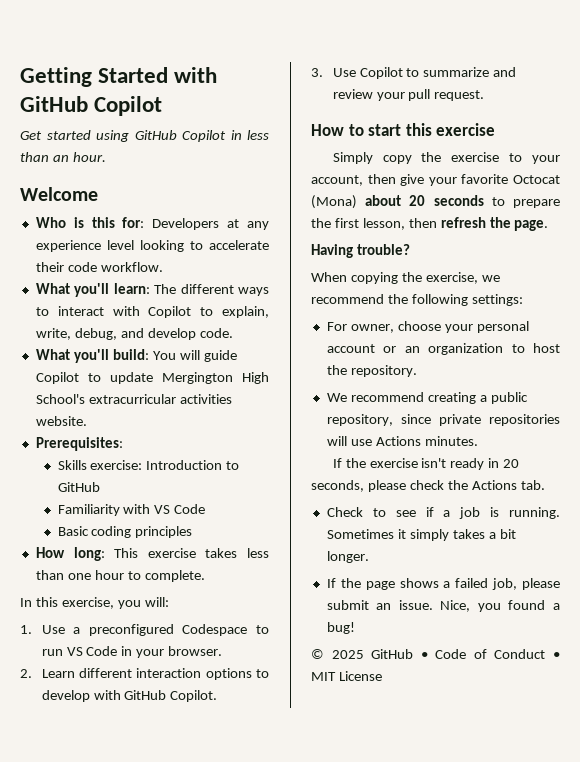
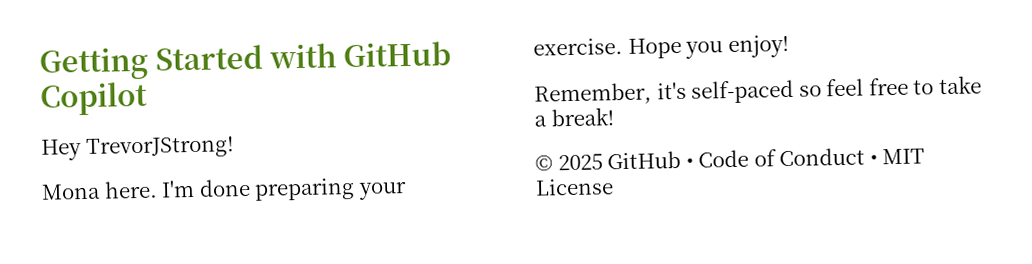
- Get started using GitHub Copilot in less than an hour.
- Welcome
- Who is this for: Developers at any experience level looking to accelerate their code workflow.
- What you'll learn: The different ways to interact with Copilot to explain, write, debug, and develop code.
- What you'll build: You will guide Copilot to update Mergington High School's extracurricular activities website.
- Prerequisites:
- Skills exercise: Introduction to GitHub
- Familiarity with VS Code
- Basic coding principles
- How long: This exercise takes less than one hour to complete.
- In this exercise, you will:
- 1. Use a preconfigured Codespace to run VS Code in your browser.
- 2. Learn different interaction options to develop with GitHub Copilot.
- 3. Use Copilot to summarize and review your pull request.
- How to start this exercise
- Simply copy the exercise to your account, then give your favorite Octocat (Mona) about 20 seconds to prepare the first lesson, then refresh the page.
- Having trouble?
- When copying the exercise, we recommend the following settings:
- For owner, choose your personal account or an organization to host the repository.
- We recommend creating a public repository, since private repositories will use Actions minutes.
- If the exercise isn't ready in 20 seconds, please check the Actions tab.
- Check to see if a job is running. Sometimes it simply takes a bit longer.
- If the page shows a failed job, please submit an issue. Nice, you found a bug!
+ Hey TrevorJStrong!
+ Mona here. I'm done preparing your exercise. Hope you enjoy!
+ Remember, it's self-paced so feel free to take a break!

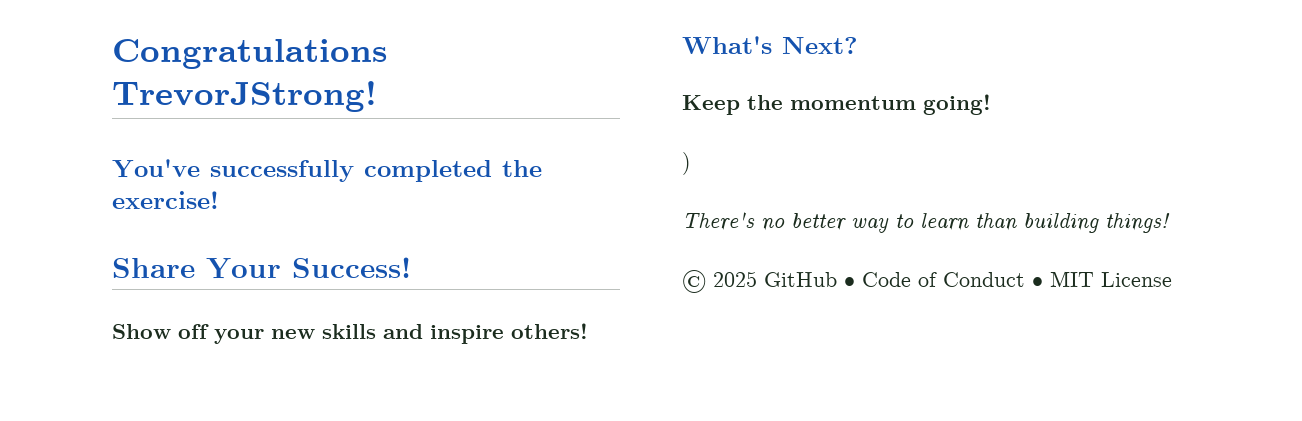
- Getting Started with GitHub Copilot
- Hey TrevorJStrong!
- Mona here. I'm done preparing your exercise. Hope you enjoy!
- Remember, it's self-paced so feel free to take a break!
+ Congratulations TrevorJStrong!
+ You've successfully completed the exercise!
+ Share Your Success!
+ Show off your new skills and inspire others!
+ What's Next?
+ Keep the momentum going!
+ )
+ There's no better way to learn than building things!

